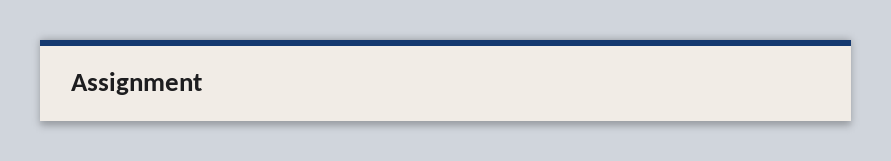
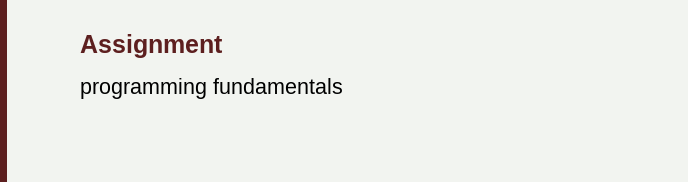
+ programming fundamentals

